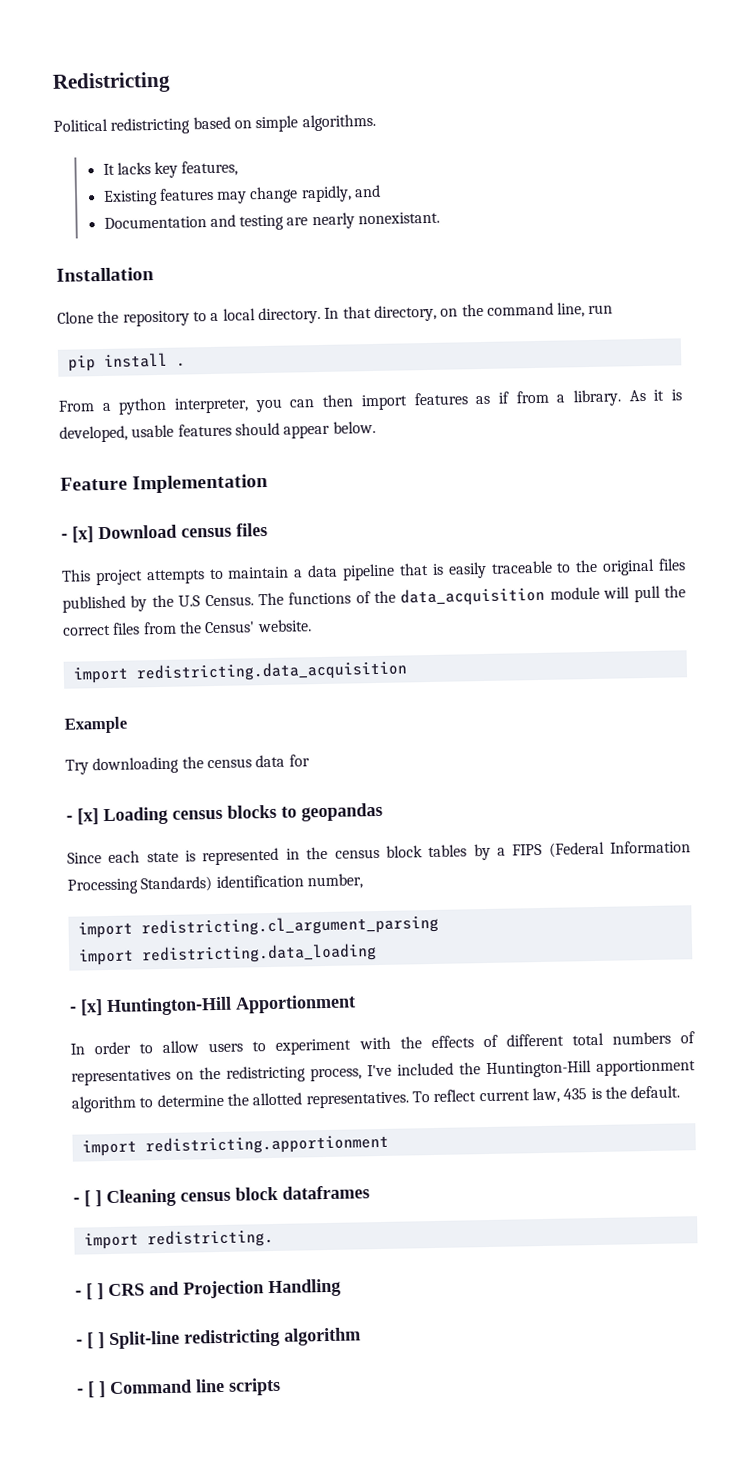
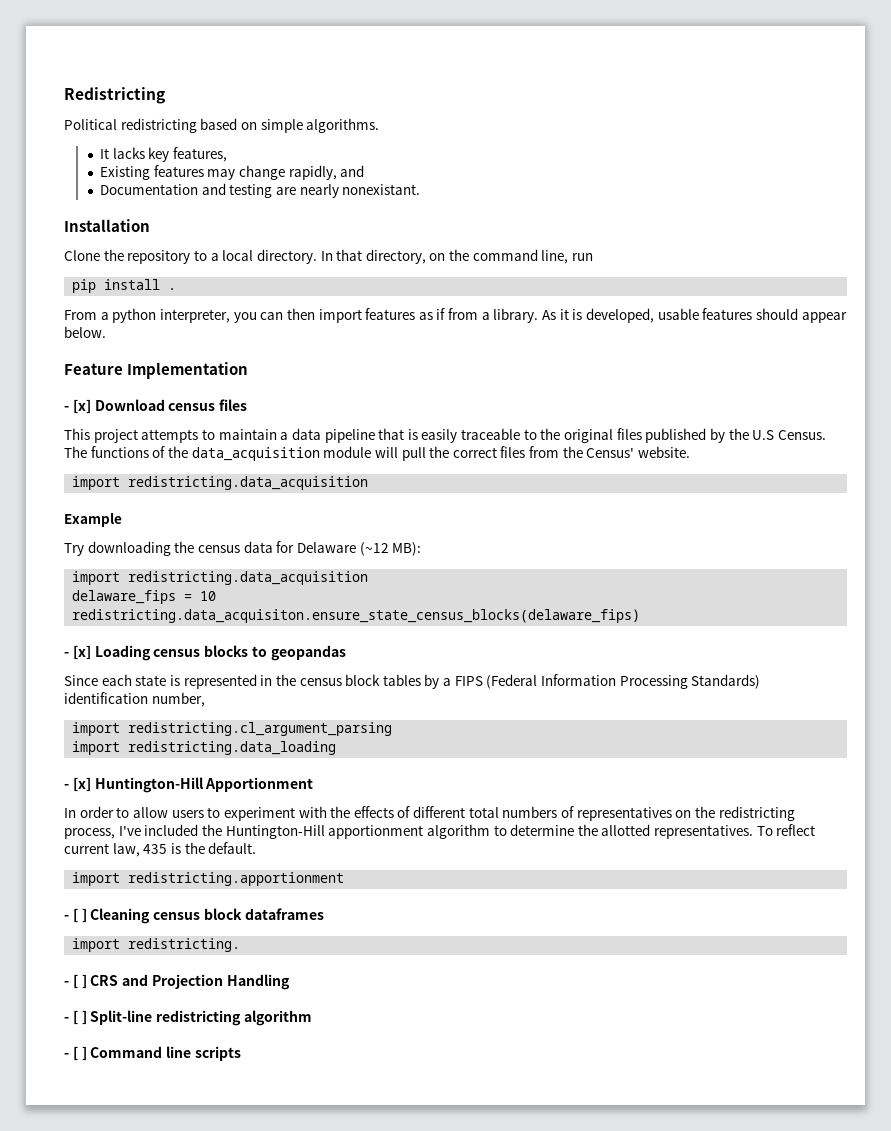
- Try downloading the census data for
+ Try downloading the census data for Delaware (~12 MB):
+ import redistricting.data_acquisition
+ delaware_fips = 10
+ redistricting.data_acquisiton.ensure_state_census_blocks(delaware_fips)

